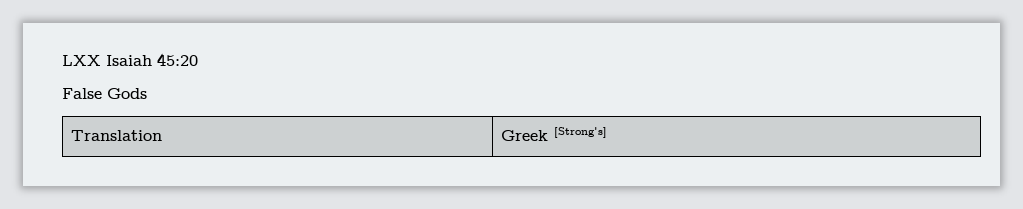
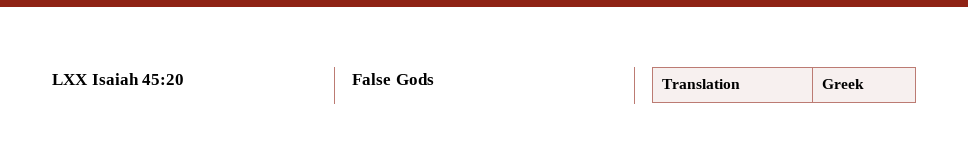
- Translation | Greek [Strong's]
+ Translation | Greek

